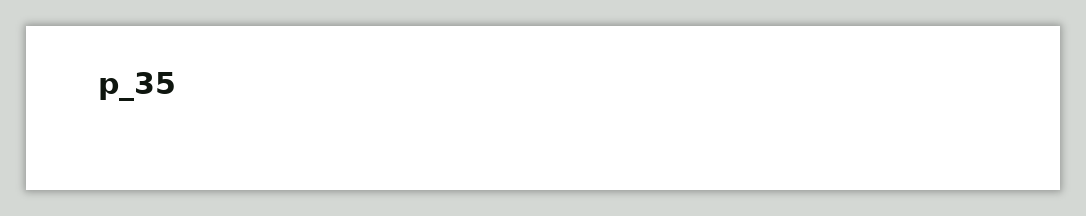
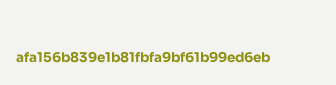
- p_35
+ afa156b839e1b81fbfa9bf61b99ed6eb

